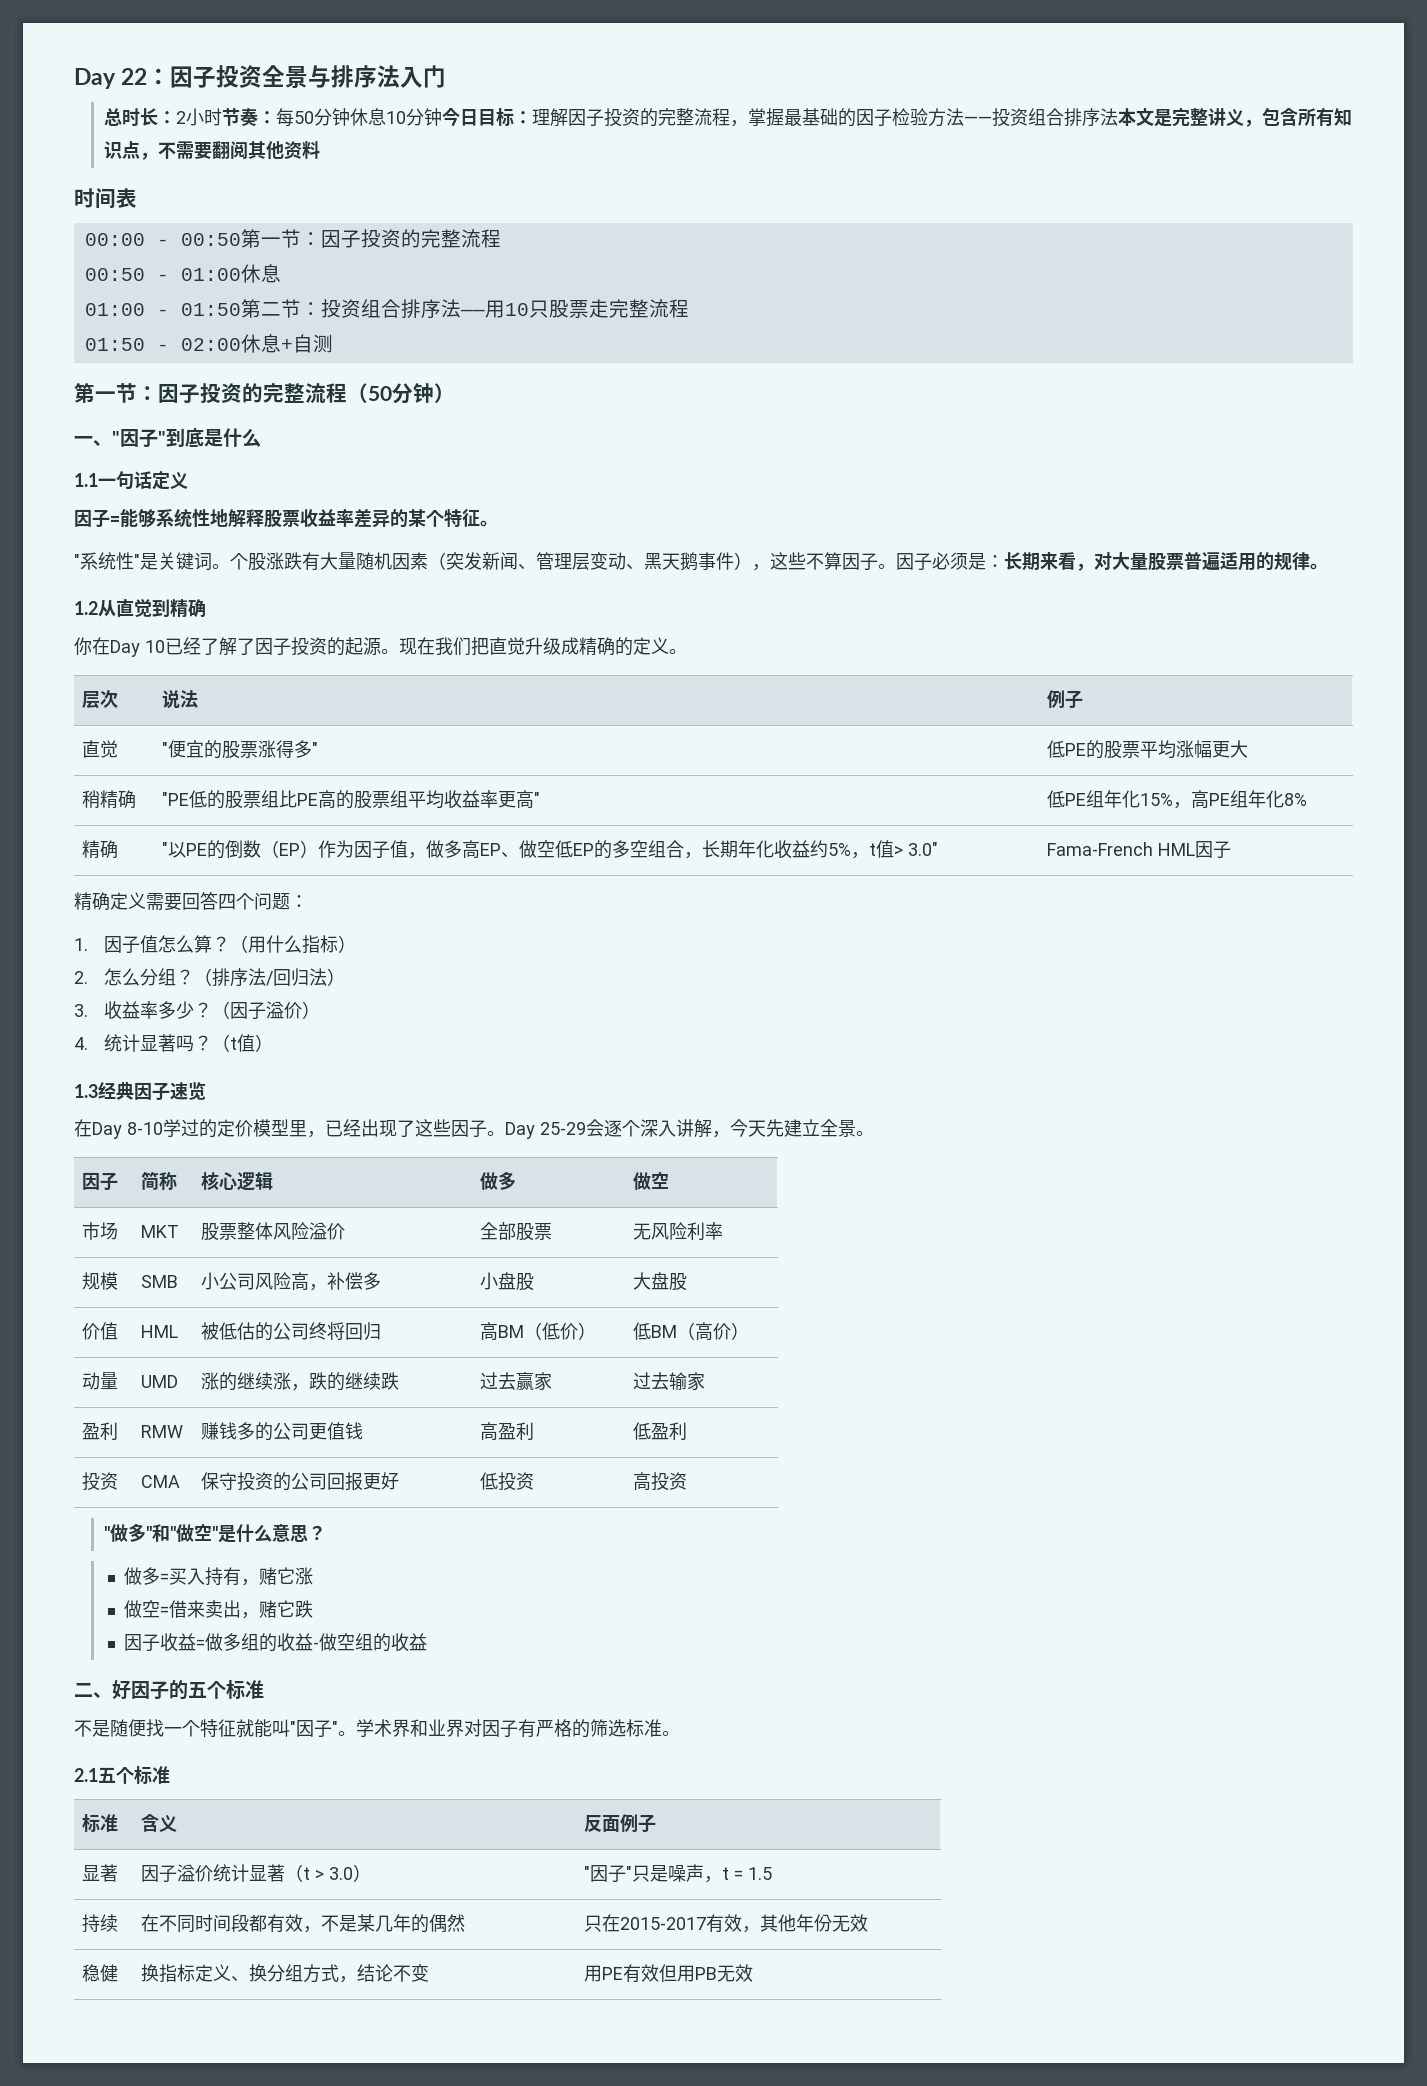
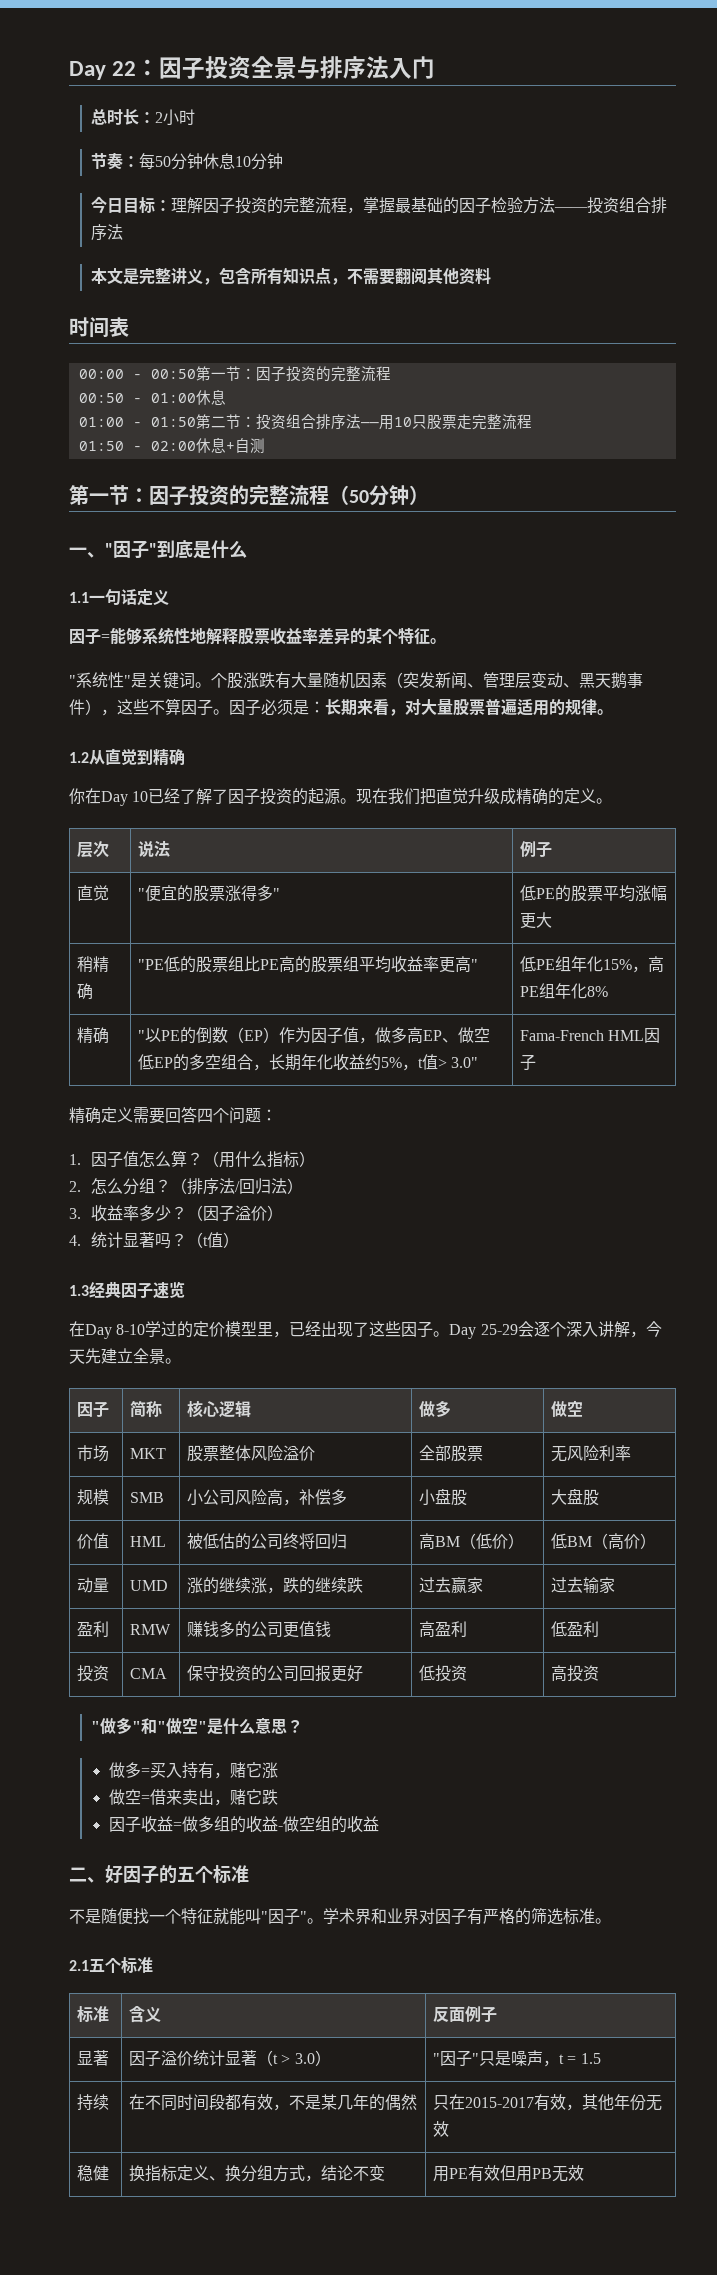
- 总时长：2小时节奏：每50分钟休息10分钟今日目标：理解因子投资的完整流程，掌握最基础的因子检验方法——投资组合排序法本文是完整讲义，包含所有知识点，不需要翻阅其他资料
+ 总时长：2小时
+ 节奏：每50分钟休息10分钟
+ 今日目标：理解因子投资的完整流程，掌握最基础的因子检验方法——投资组合排序法
+ 本文是完整讲义，包含所有知识点，不需要翻阅其他资料

